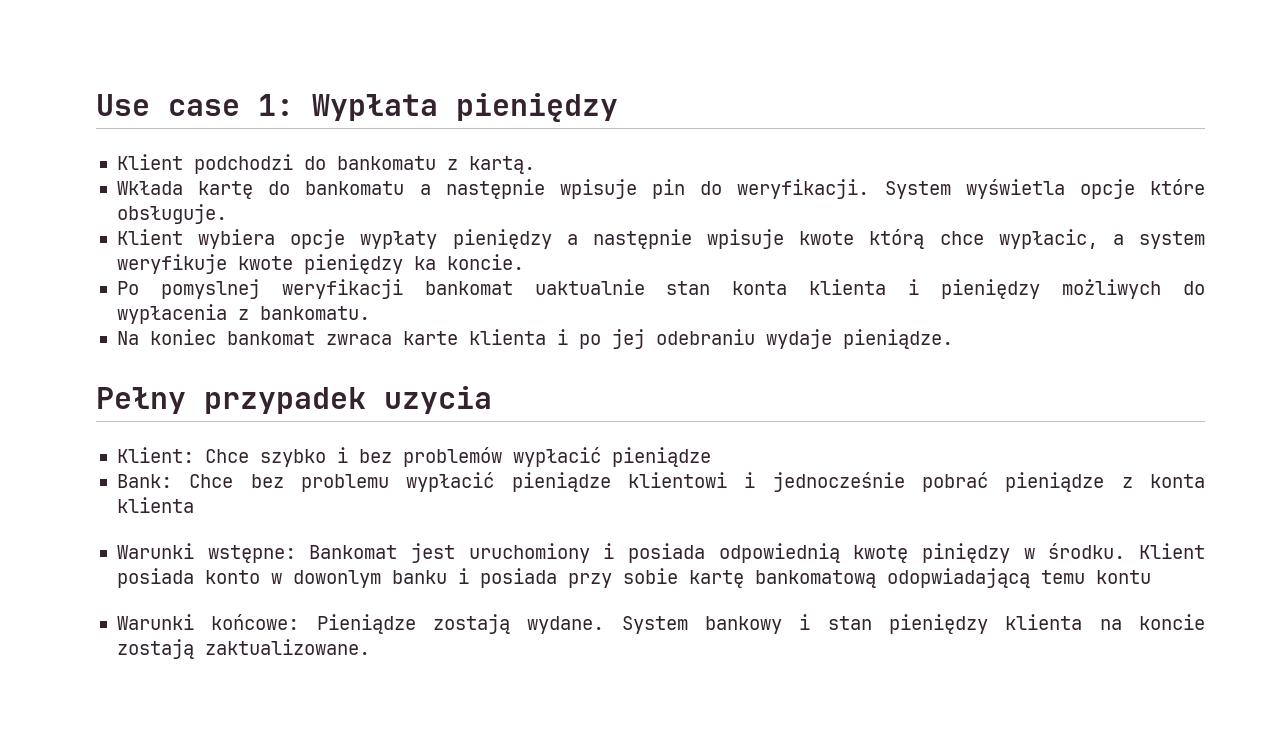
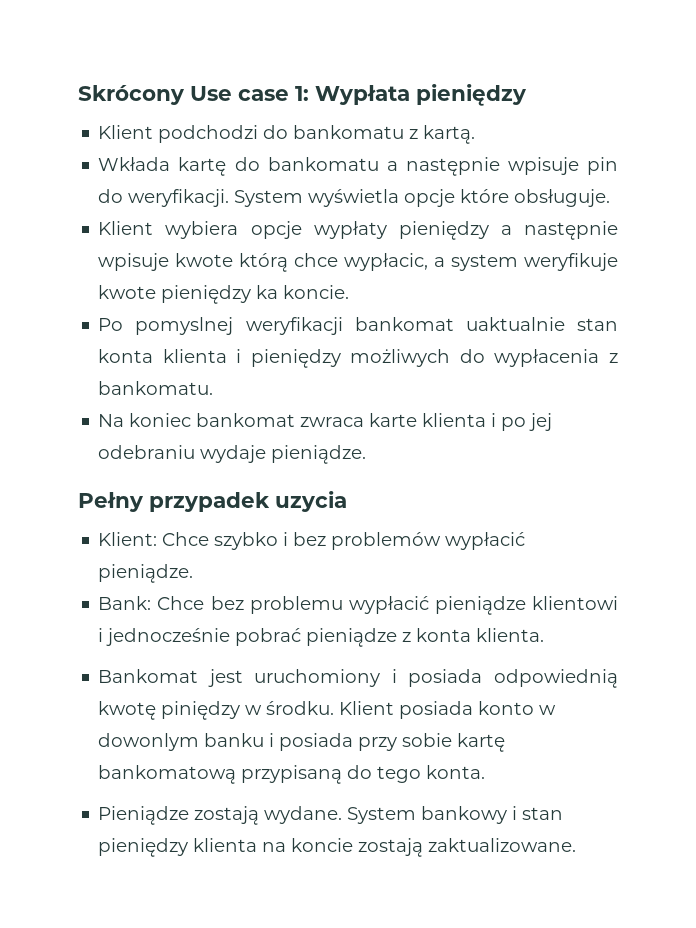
- Use case 1: Wypłata pieniędzy
+ Skrócony Use case 1: Wypłata pieniędzy
- Klient: Chce szybko i bez problemów wypłacić pieniądze
+ Klient: Chce szybko i bez problemów wypłacić pieniądze.
- Bank: Chce bez problemu wypłacić pieniądze klientowi i jednocześnie pobrać pieniądze z konta klienta
- Warunki wstępne: Bankomat jest uruchomiony i posiada odpowiednią kwotę piniędzy w środku.
+ Bank: Chce bez problemu wypłacić pieniądze klientowi i jednocześnie pobrać pieniądze z konta klienta.
+ Bankomat jest uruchomiony i posiada odpowiednią kwotę piniędzy w środku.
- Klient posiada konto w dowonlym banku i posiada przy sobie kartę bankomatową odopwiadającą temu kontu
- Warunki końcowe: Pieniądze zostają wydane.
+ Klient posiada konto w dowonlym banku i posiada przy sobie kartę bankomatową przypisaną do tego konta.
+ Pieniądze zostają wydane.

